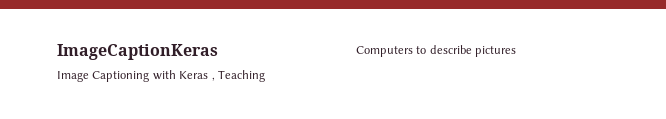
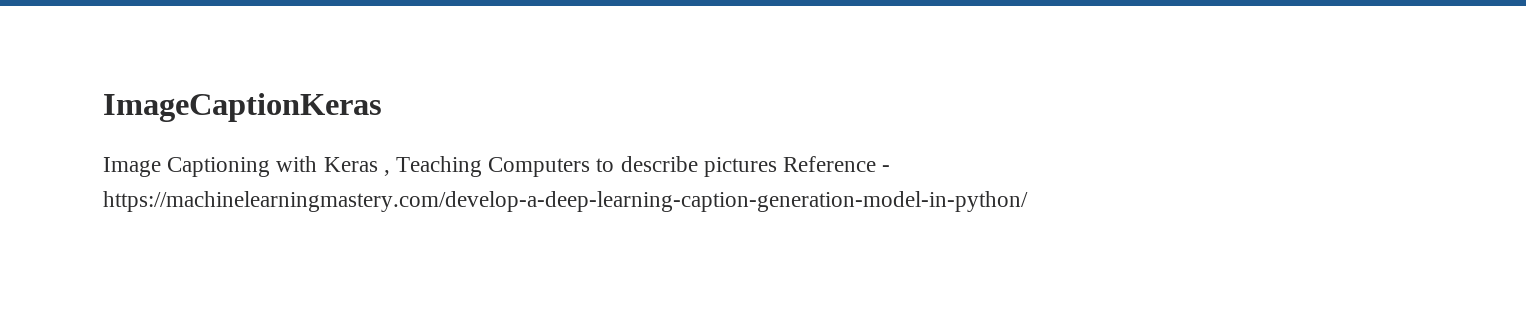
- Image Captioning with Keras , Teaching Computers to describe pictures
+ Image Captioning with Keras , Teaching Computers to describe pictures Reference - https://machinelearningmastery.com/develop-a-deep-learning-caption-generation-model-in-python/

